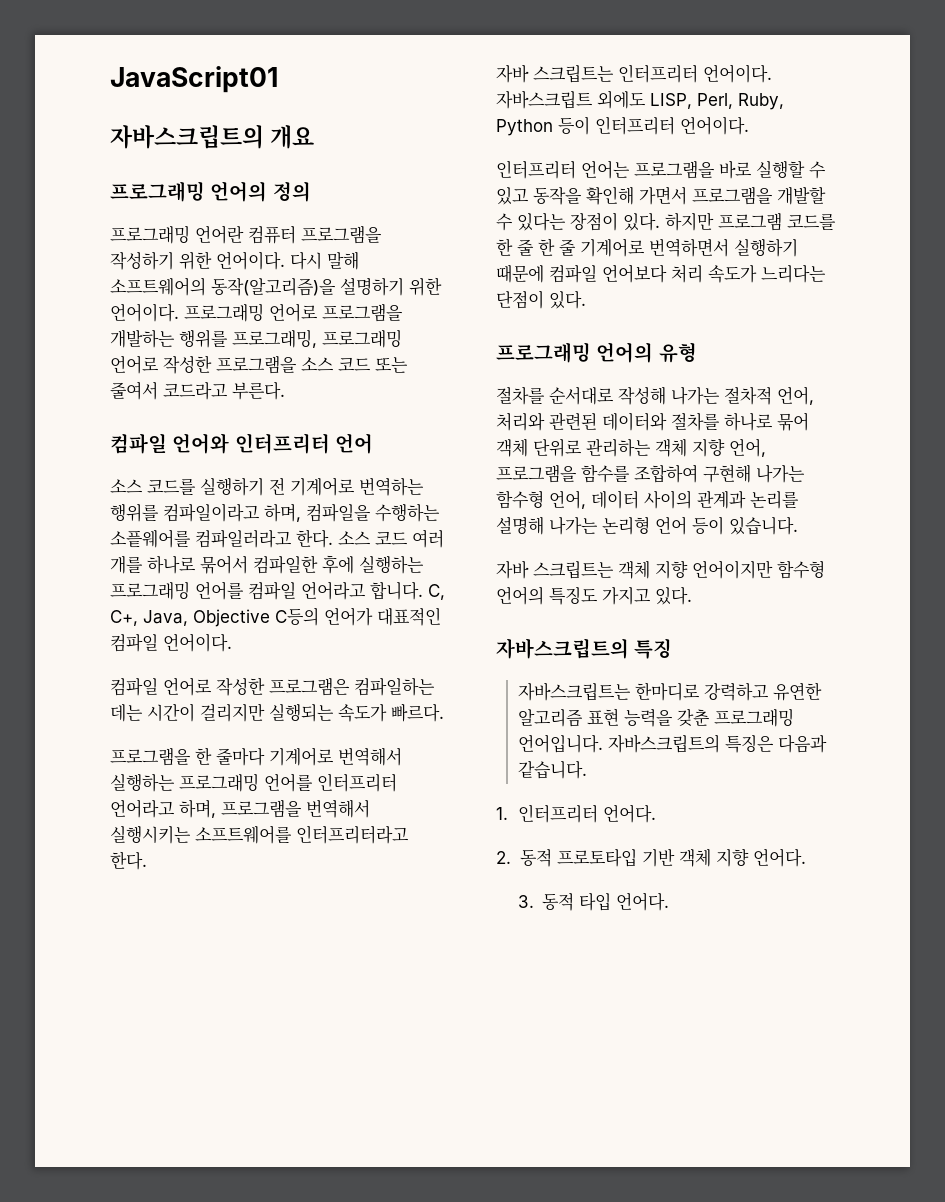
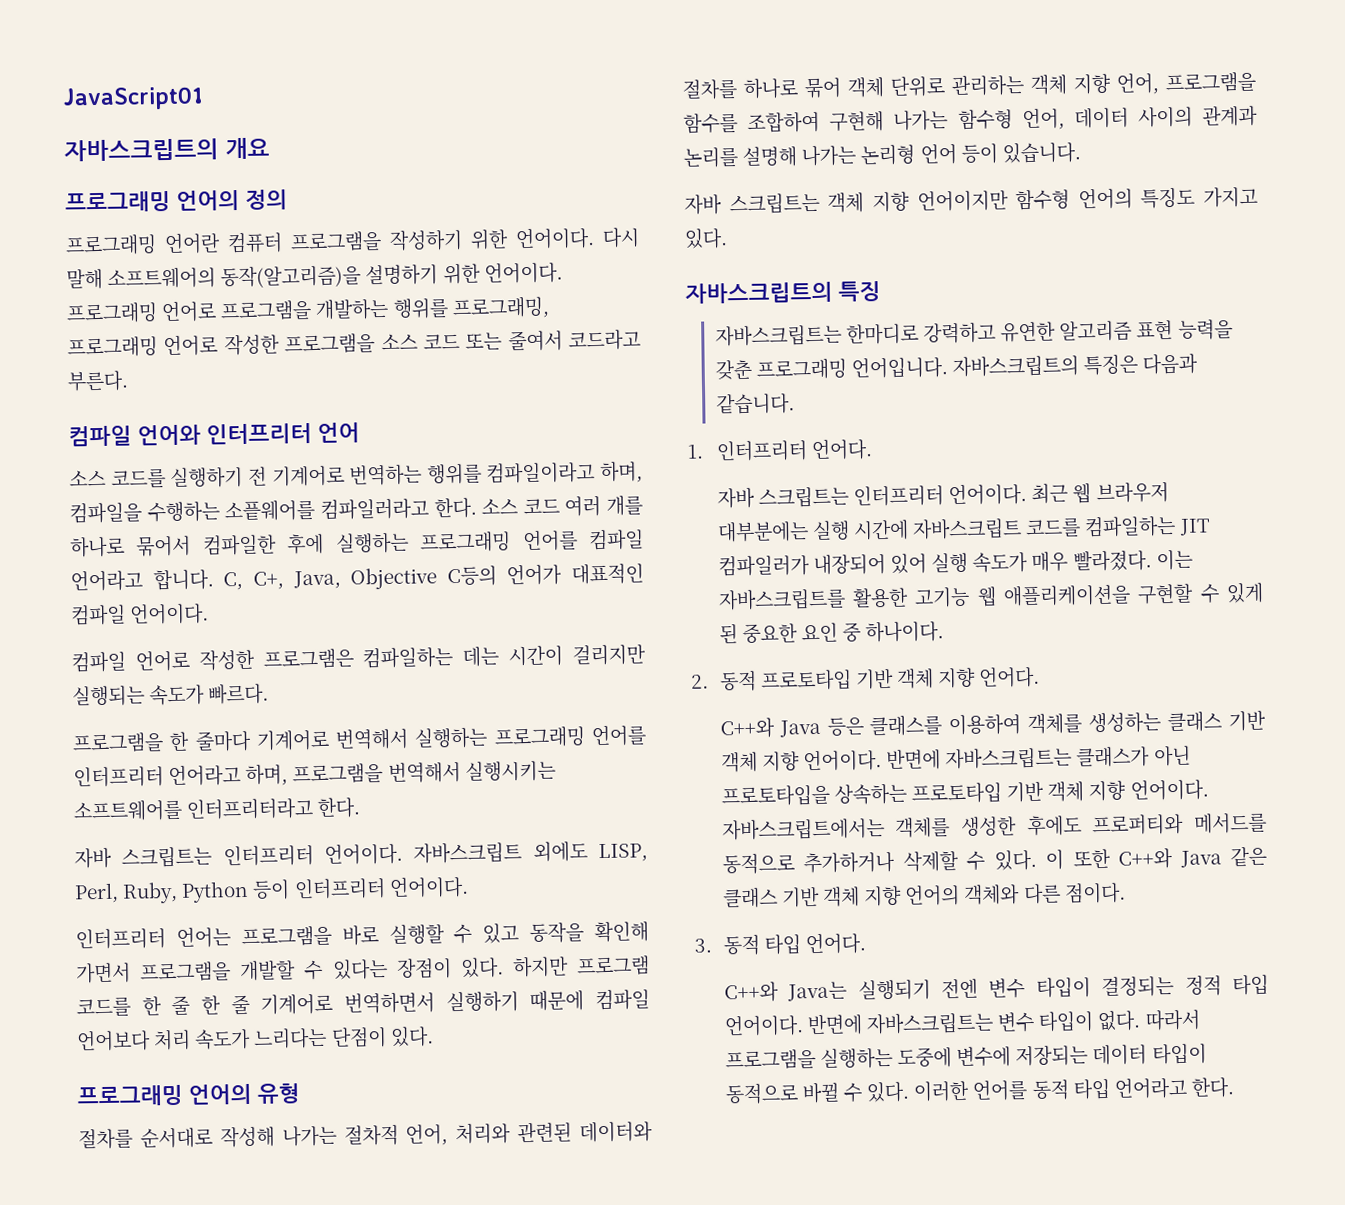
+ 자바 스크립트는 인터프리터 언어이다. 최근 웹 브라우저 대부분에는 실행 시간에 자바스크립트 코드를 컴파일하는 JIT 컴파일러가 내장되어 있어 실행 속도가 매우 빨라졌다. 이는 자바스크립트를 활용한 고기능 웹 애플리케이션을 구현할 수 있게 된 중요한 요인 중 하나이다.
+ C++와 Java 등은 클래스를 이용하여 객체를 생성하는 클래스 기반 객체 지향 언어이다. 반면에 자바스크립트는 클래스가 아닌 프로토타입을 상속하는 프로토타입 기반 객체 지향 언어이다. 자바스크립트에서는 객체를 생성한 후에도 프로퍼티와 메서드를 동적으로 추가하거나 삭제할 수 있다. 이 또한 C++와 Java 같은 클래스 기반 객체 지향 언어의 객체와 다른 점이다.
  3. 동적 타입 언어다.
+ C++와 Java는 실행되기 전엔 변수 타입이 결정되는 정적 타입 언어이다. 반면에 자바스크립트는 변수 타입이 없다. 따라서 프로그램을 실행하는 도중에 변수에 저장되는 데이터 타입이 동적으로 바뀔 수 있다. 이러한 언어를 동적 타입 언어라고 한다.

